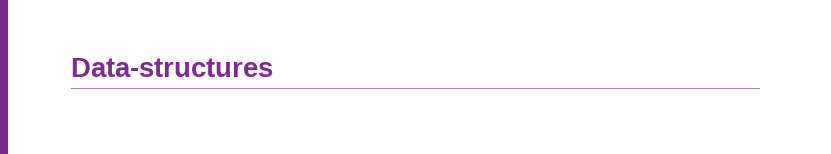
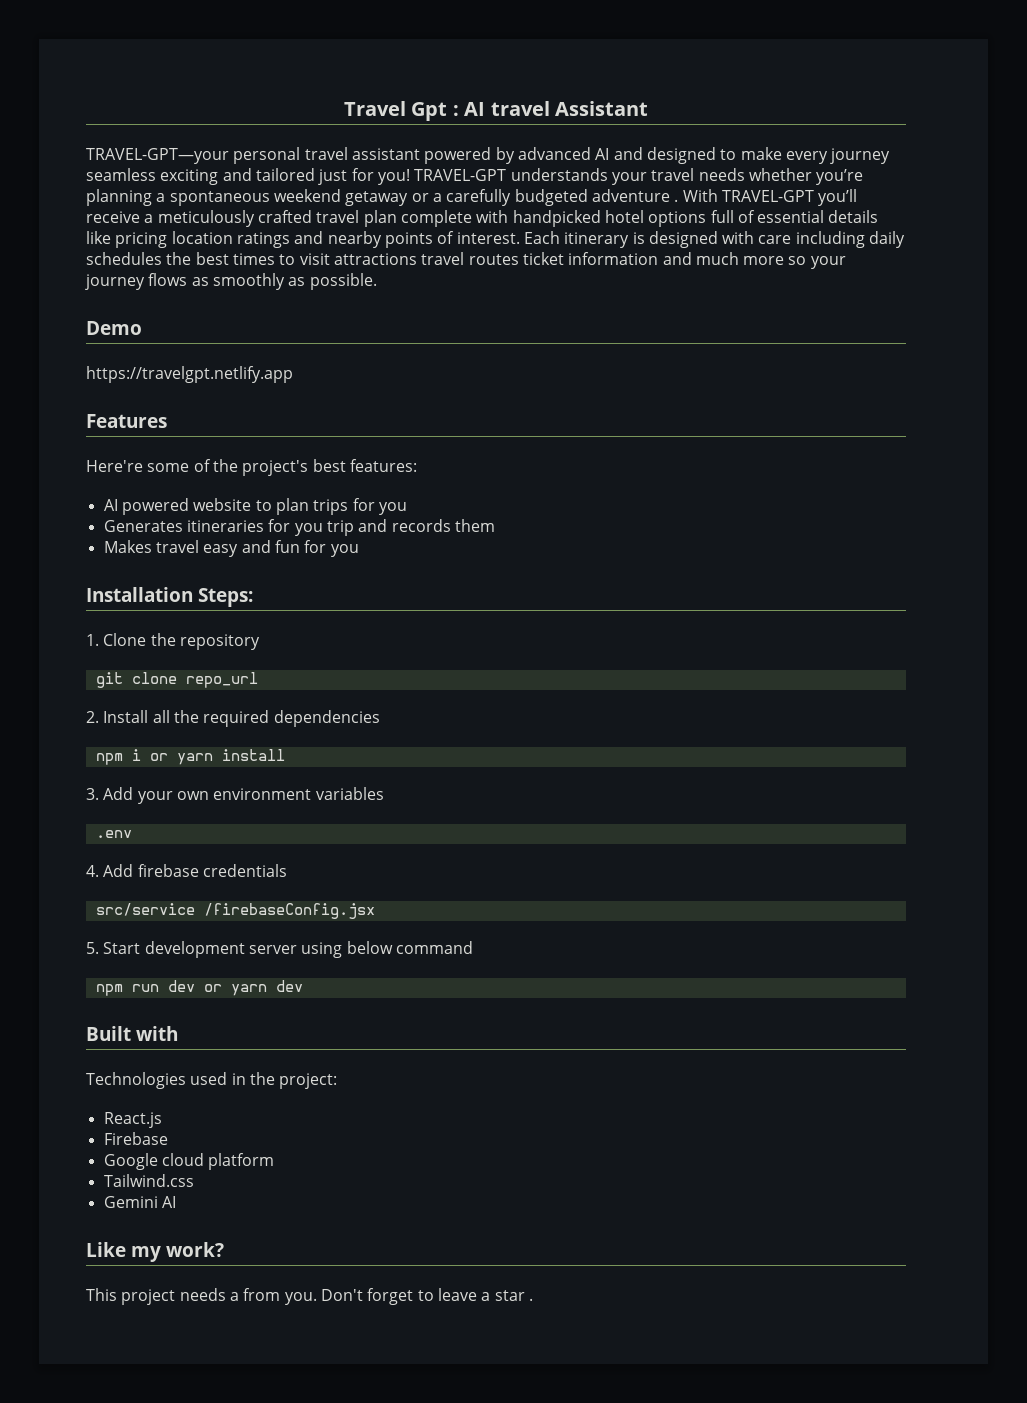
- Data-structures
+ Travel Gpt : AI travel Assistant
+ TRAVEL-GPT—your personal travel assistant powered by advanced AI and designed to make every journey seamless exciting and tailored just for you! TRAVEL-GPT understands your travel needs whether you’re planning a spontaneous weekend getaway or a carefully budgeted adventure . With TRAVEL-GPT you’ll receive a meticulously crafted travel plan complete with handpicked hotel options full of essential details like pricing location ratings and nearby points of interest. Each itinerary is designed with care including daily schedules the best times to visit attractions travel routes ticket information and much more so your journey flows as smoothly as possible.
+ Demo
+ https://travelgpt.netlify.app
+ Features
+ Here're some of the project's best features:
+ AI powered website to plan trips for you
+ Generates itineraries for you trip and records them
+ Makes travel easy and fun for you
+ Installation Steps:
+ 1. Clone the repository
+ git clone repo_url
+ 2. Install all the required dependencies
+ npm i or yarn install
+ 3. Add your own environment variables
+ .env
+ 4. Add firebase credentials
+ src/service /firebaseConfig.jsx
+ 5. Start development server using below command
+ npm run dev or yarn dev
+ Built with
+ Technologies used in the project:
+ React.js
+ Firebase
+ Google cloud platform
+ Tailwind.css
+ Gemini AI
+ Like my work?
+ This project needs a from you. Don't forget to leave a star .

